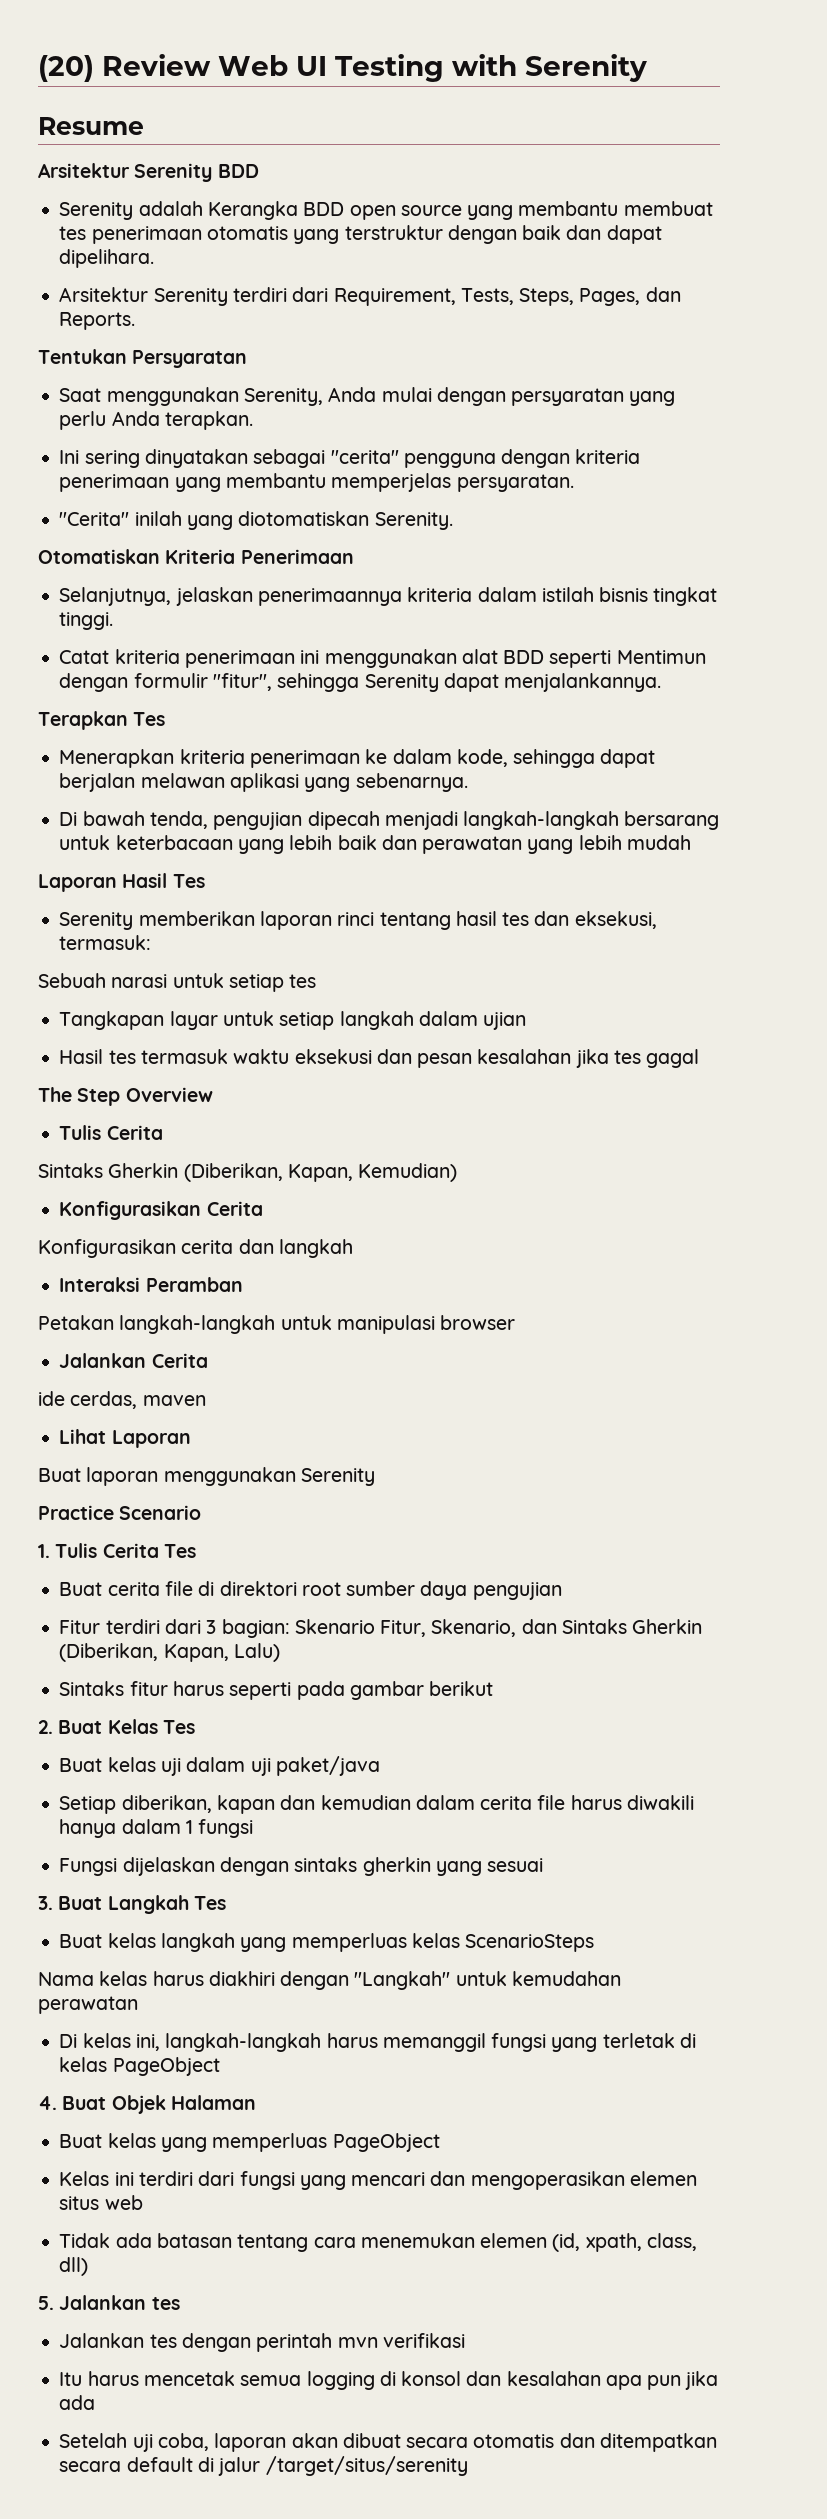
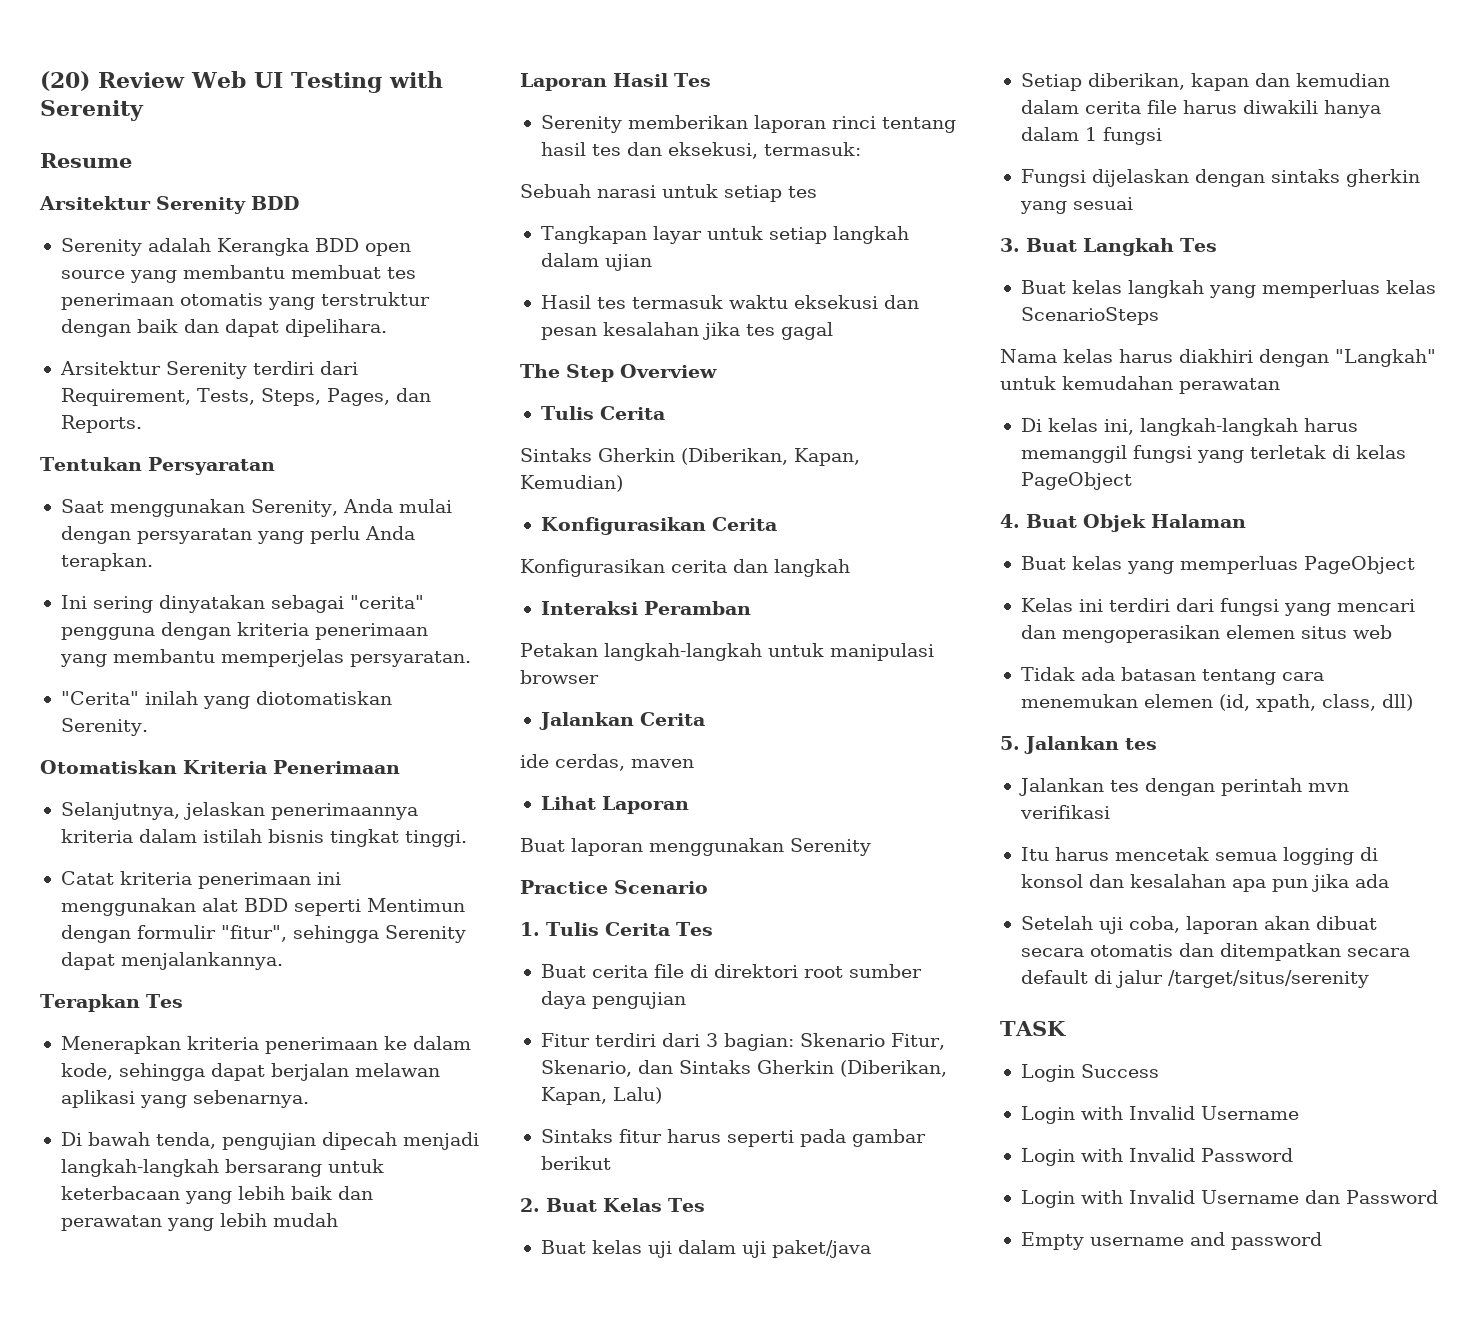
+ TASK
+ Login Success
+ Login with Invalid Username
+ Login with Invalid Password
+ Login with Invalid Username dan Password
+ Empty username and password

